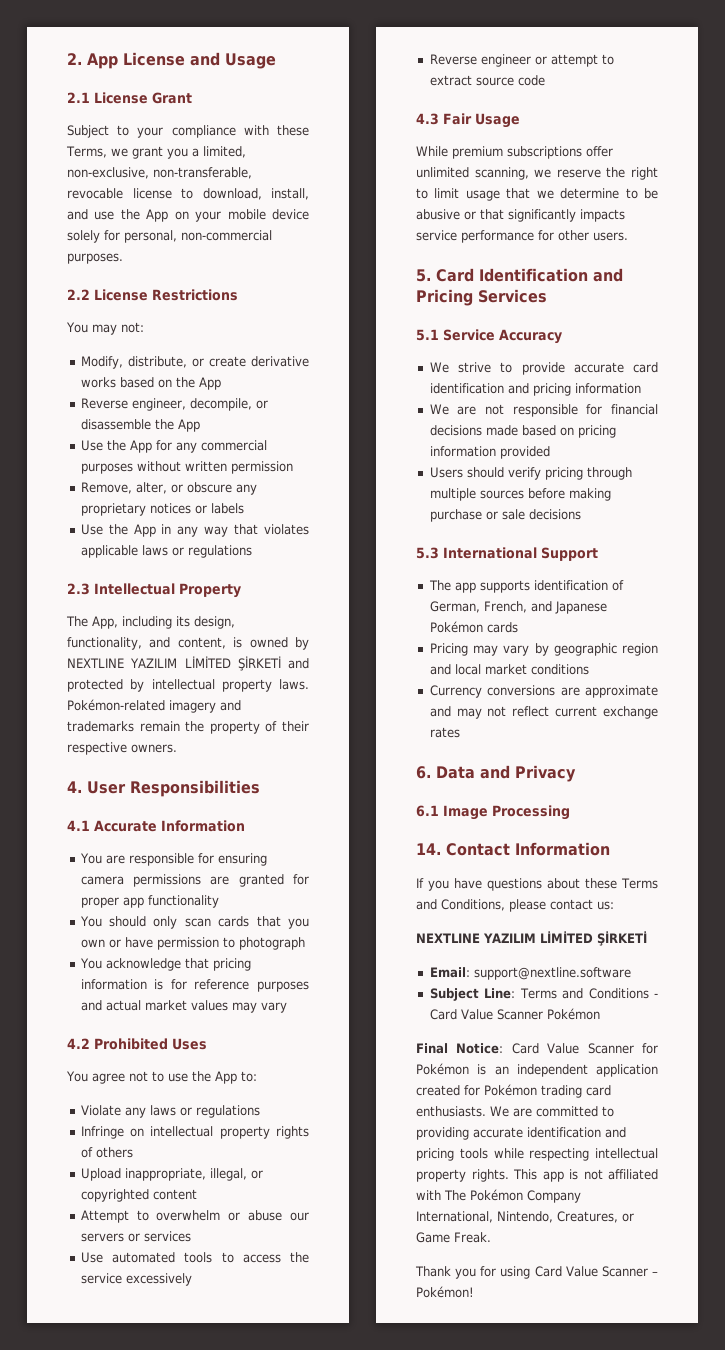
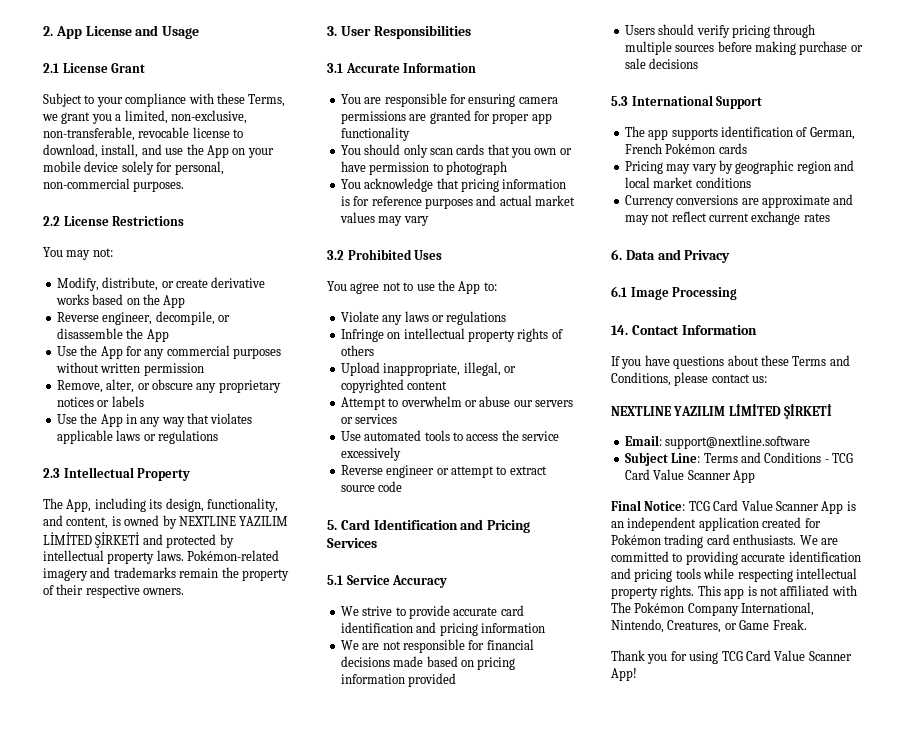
- 4. User Responsibilities
+ 3. User Responsibilities
- 4.1 Accurate Information
+ 3.1 Accurate Information
- 4.2 Prohibited Uses
+ 3.2 Prohibited Uses
- 4.3 Fair Usage
- While premium subscriptions offer unlimited scanning, we reserve the right to limit usage that we determine to be abusive or that significantly impacts service performance for other users.
- The app supports identification of German, French, and Japanese Pokémon cards
+ The app supports identification of German, French Pokémon cards
- Subject Line: Terms and Conditions - Card Value Scanner Pokémon
+ Subject Line: Terms and Conditions - TCG Card Value Scanner App
- Final Notice: Card Value Scanner for Pokémon is an independent application created for Pokémon trading card enthusiasts.
+ Final Notice: TCG Card Value Scanner App is an independent application created for Pokémon trading card enthusiasts.
- Thank you for using Card Value Scanner – Pokémon!
+ Thank you for using TCG Card Value Scanner App!

